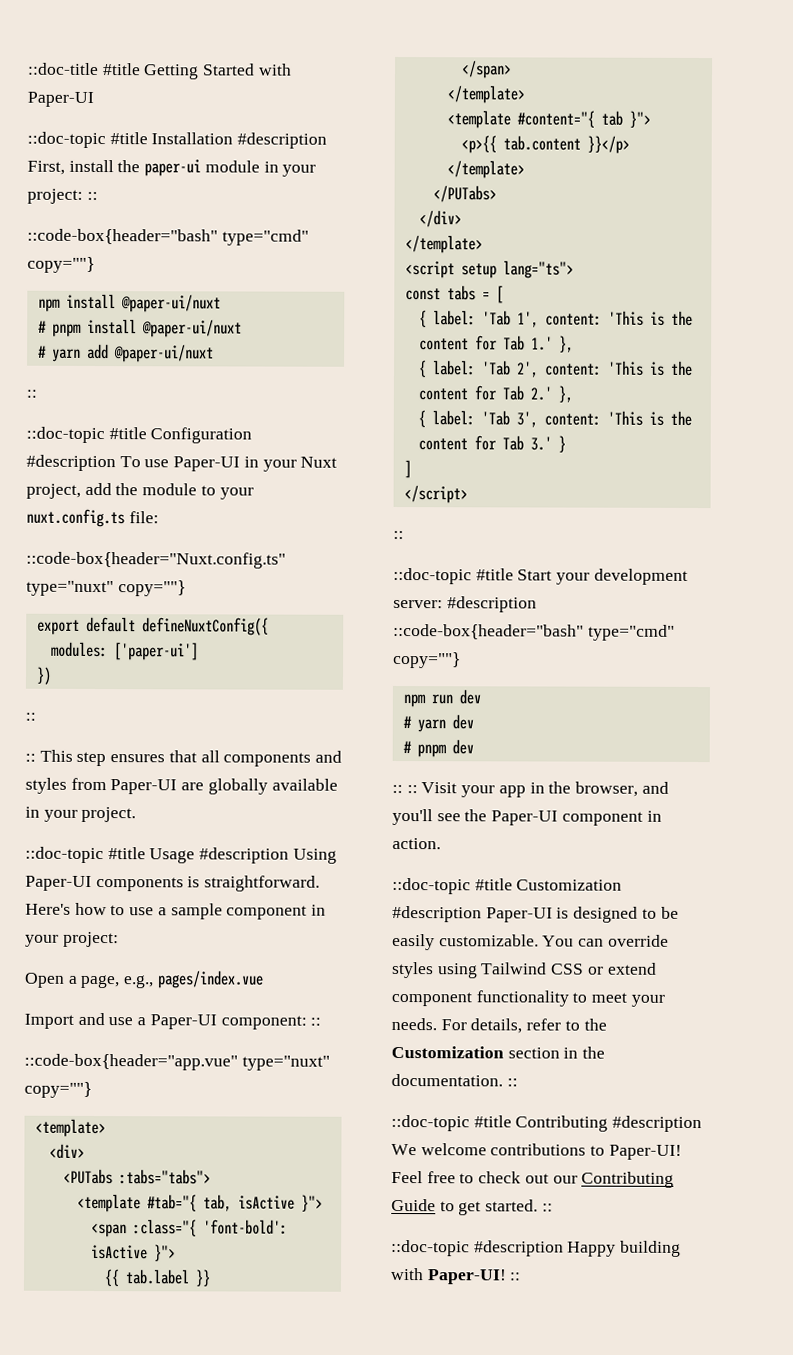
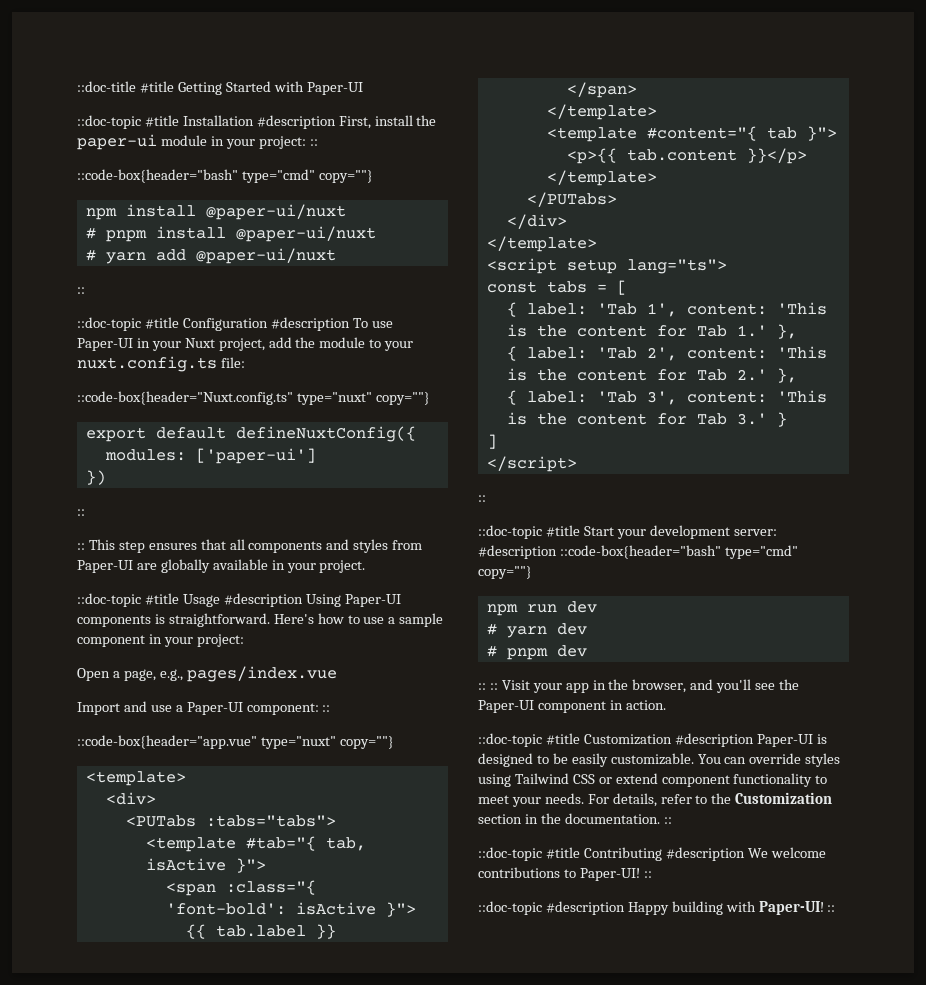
- ::doc-topic #title Contributing #description We welcome contributions to Paper-UI! Feel free to check out our Contributing Guide to get started. ::
+ ::doc-topic #title Contributing #description We welcome contributions to Paper-UI! ::

